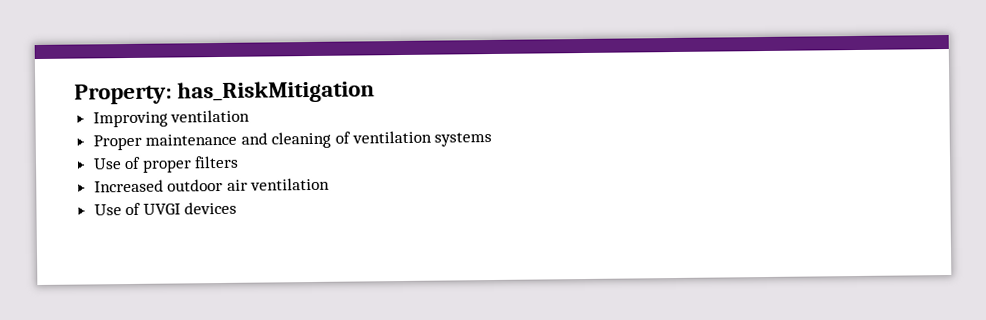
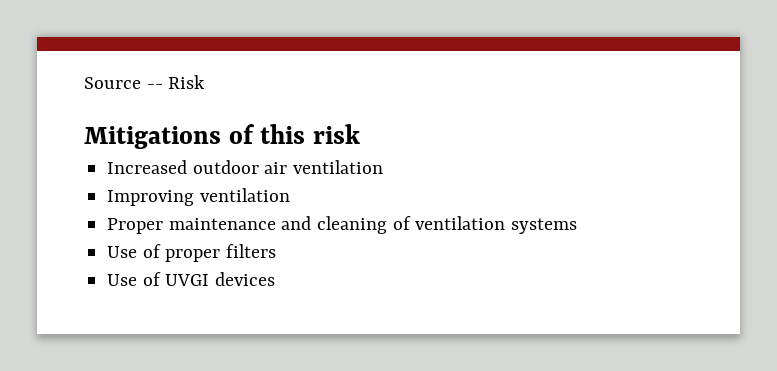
- Property: has_RiskMitigation
+ Source -- Risk
+ Mitigations of this risk
+ Increased outdoor air ventilation
- Increased outdoor air ventilation

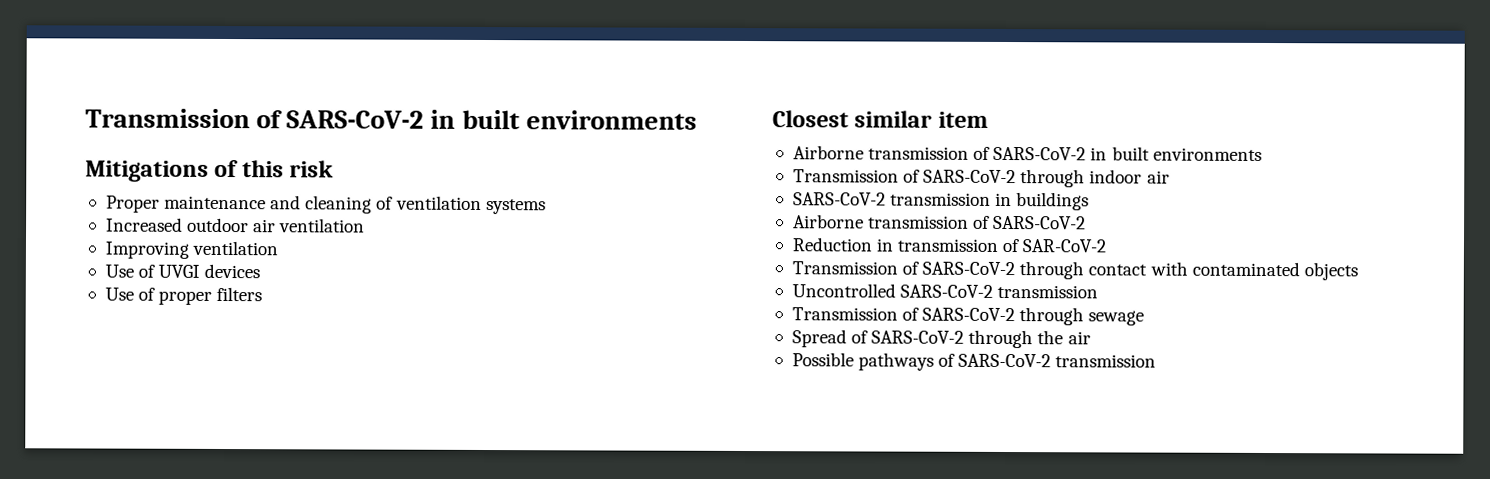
- Source -- Risk
+ Transmission of SARS-CoV-2 in built environments
  Mitigations of this risk
+ Proper maintenance and cleaning of ventilation systems
- Proper maintenance and cleaning of ventilation systems
+ Use of UVGI devices
  Use of proper filters
- Use of UVGI devices
+ Closest similar item
+ Airborne transmission of SARS-CoV-2 in built environments
+ Transmission of SARS-CoV-2 through indoor air
+ SARS-CoV-2 transmission in buildings
+ Airborne transmission of SARS-CoV-2
+ Reduction in transmission of SAR-CoV-2
+ Transmission of SARS-CoV-2 through contact with contaminated objects
+ Uncontrolled SARS-CoV-2 transmission
+ Transmission of SARS-CoV-2 through sewage
+ Spread of SARS-CoV-2 through the air
+ Possible pathways of SARS-CoV-2 transmission

